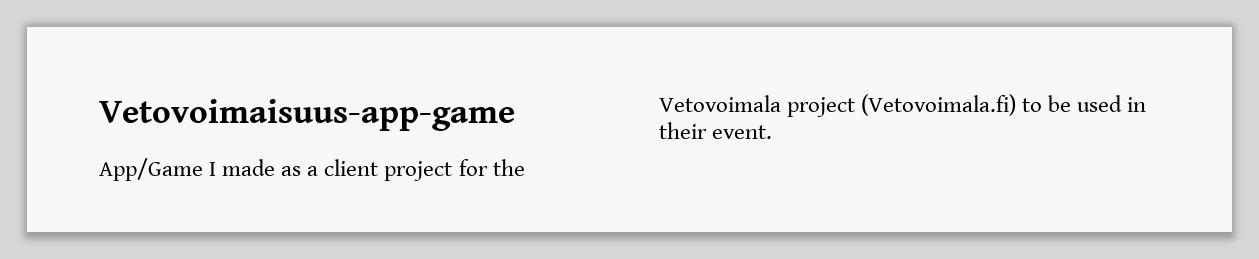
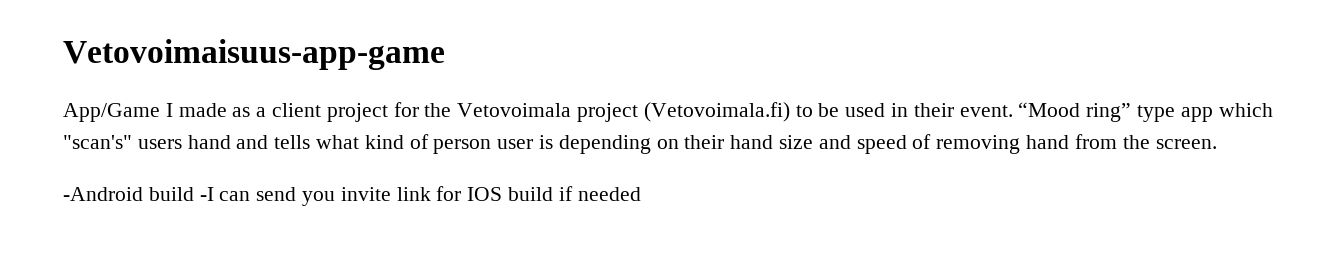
+ “Mood ring” type app which "scan's" users hand and tells what kind of person user is depending on their hand size and speed of removing hand from the screen.
+ -Android build -I can send you invite link for IOS build if needed

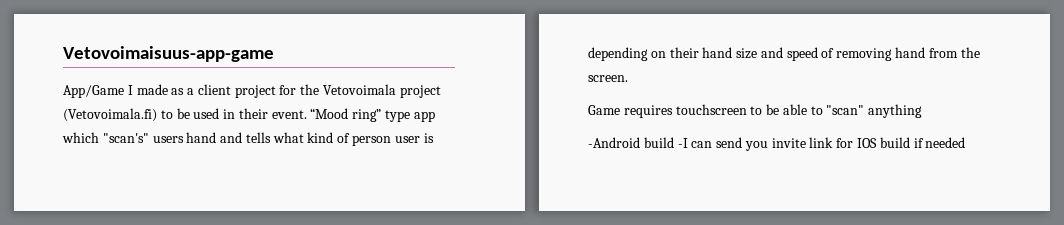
+ Game requires touchscreen to be able to "scan" anything

